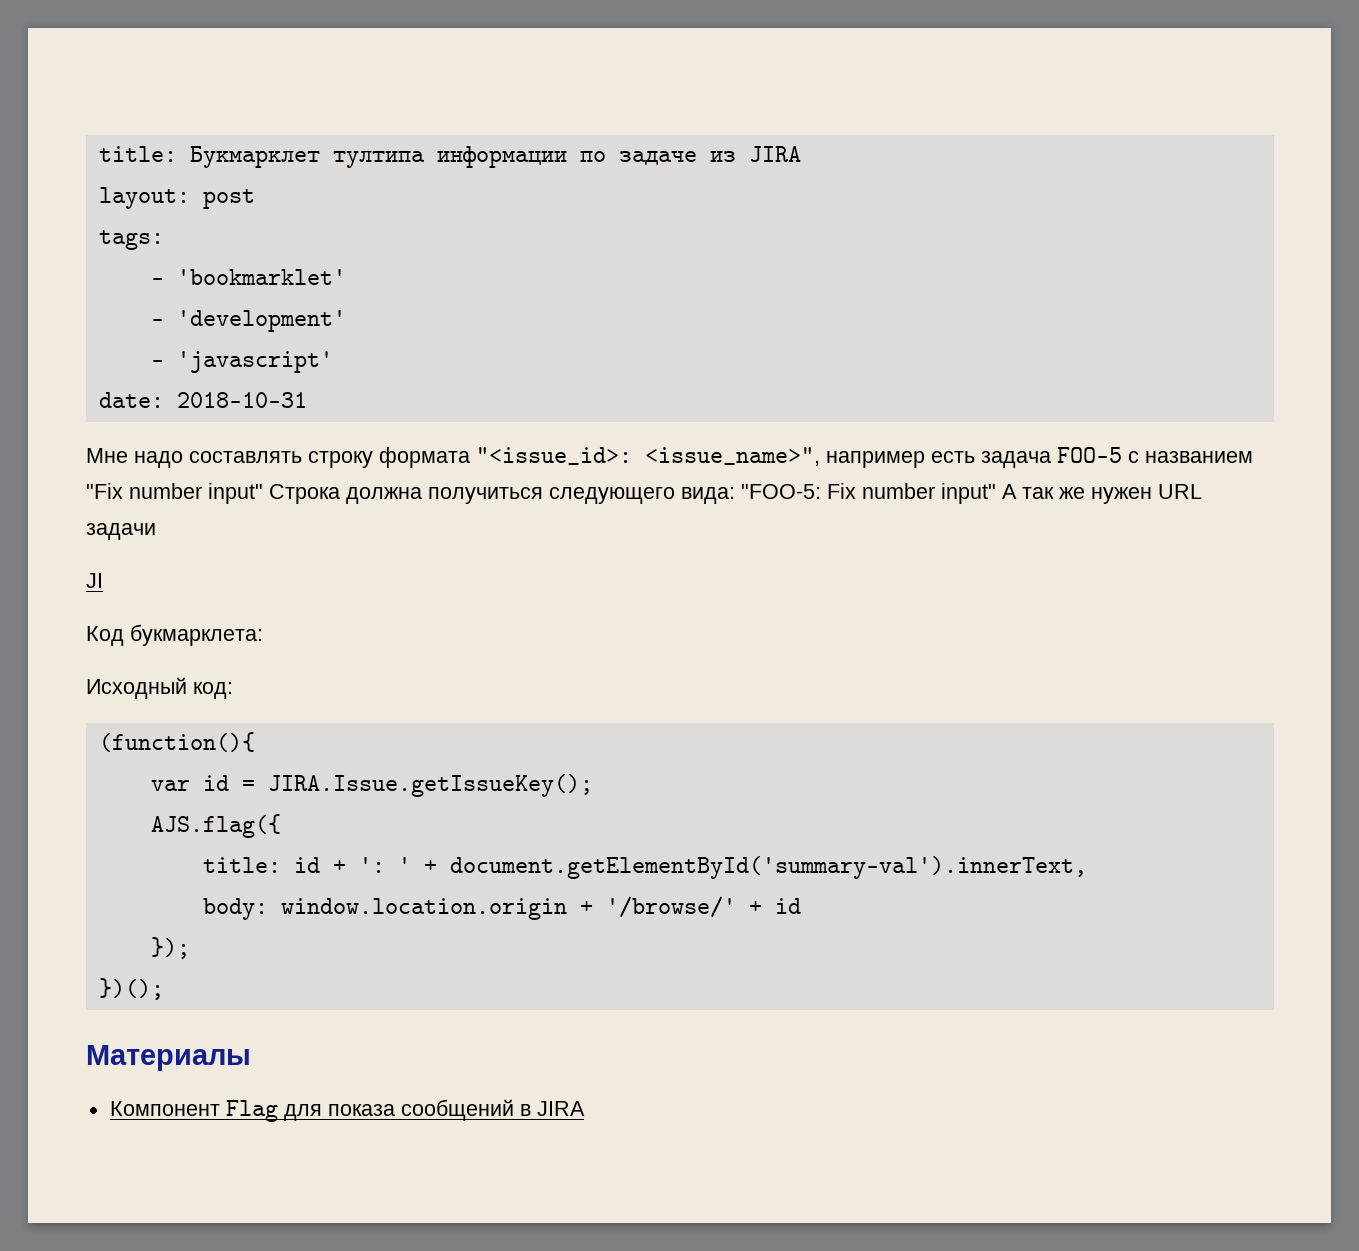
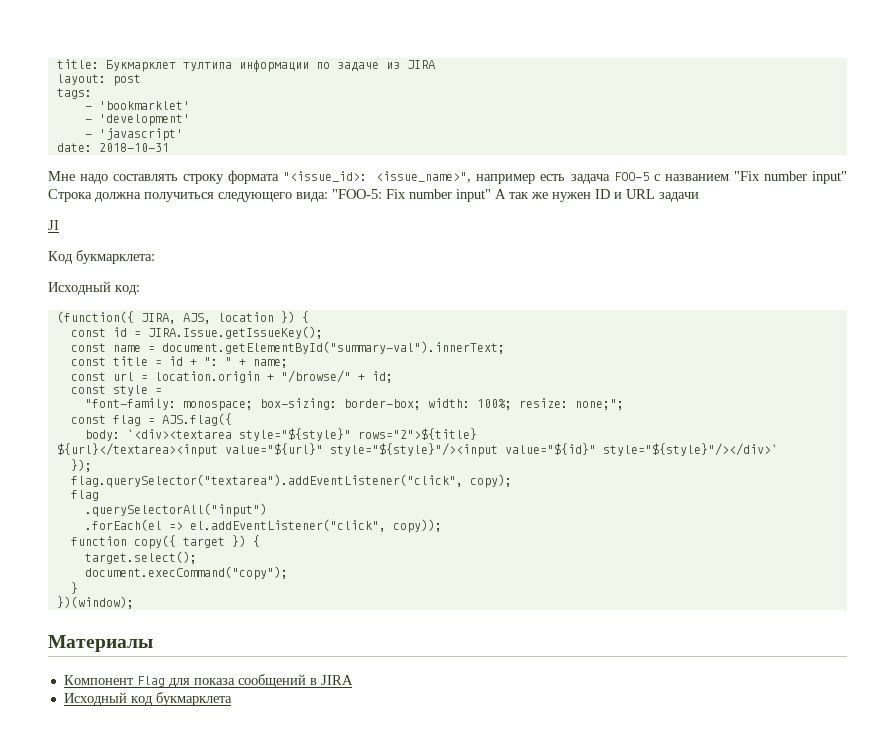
- Мне надо составлять строку формата "<issue_id>: <issue_name>", например есть задача FOO-5 с названием "Fix number input" Строка должна получиться следующего вида: "FOO-5: Fix number input" А так же нужен URL задачи
+ Мне надо составлять строку формата "<issue_id>: <issue_name>", например есть задача FOO-5 с названием "Fix number input" Строка должна получиться следующего вида: "FOO-5: Fix number input" А так же нужен ID и URL задачи
- (function(){
- var id = JIRA.Issue.getIssueKey();
- AJS.flag({
- title: id + ': ' + document.getElementById('summary-val').innerText,
- body: window.location.origin + '/browse/' + id
+ (function({ JIRA, AJS, location }) {
+ const id = JIRA.Issue.getIssueKey();
+ const name = document.getElementById("summary-val").innerText;
+ const title = id + ": " + name;
+ const url = location.origin + "/browse/" + id;
+ const style =
+ "font-family: monospace; box-sizing: border-box; width: 100%; resize: none;";
+ const flag = AJS.flag({
+ body: `<div><textarea style="${style}" rows="2">${title}
+ ${url}</textarea><input value="${url}" style="${style}"/><input value="${id}" style="${style}"/></div>`
  });
- })();
+ flag.querySelector("textarea").addEventListener("click", copy);
+ flag
+ .querySelectorAll("input")
+ .forEach(el => el.addEventListener("click", copy));
+ function copy({ target }) {
+ target.select();
+ document.execCommand("copy");
+ }
+ })(window);
+ Исходный код букмарклета

